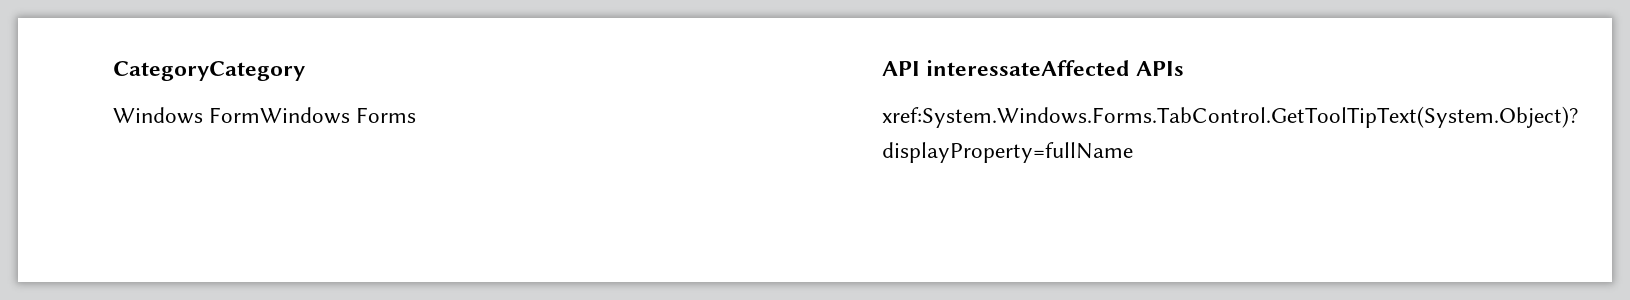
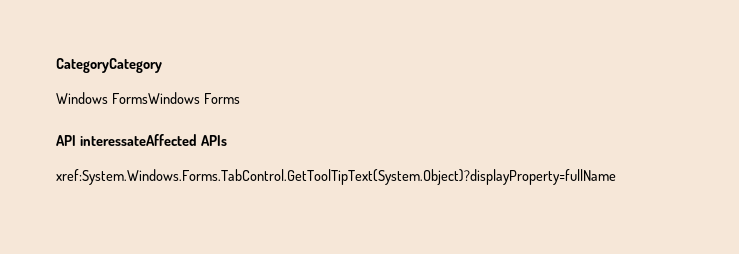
- Windows FormWindows Forms
+ Windows FormsWindows Forms

